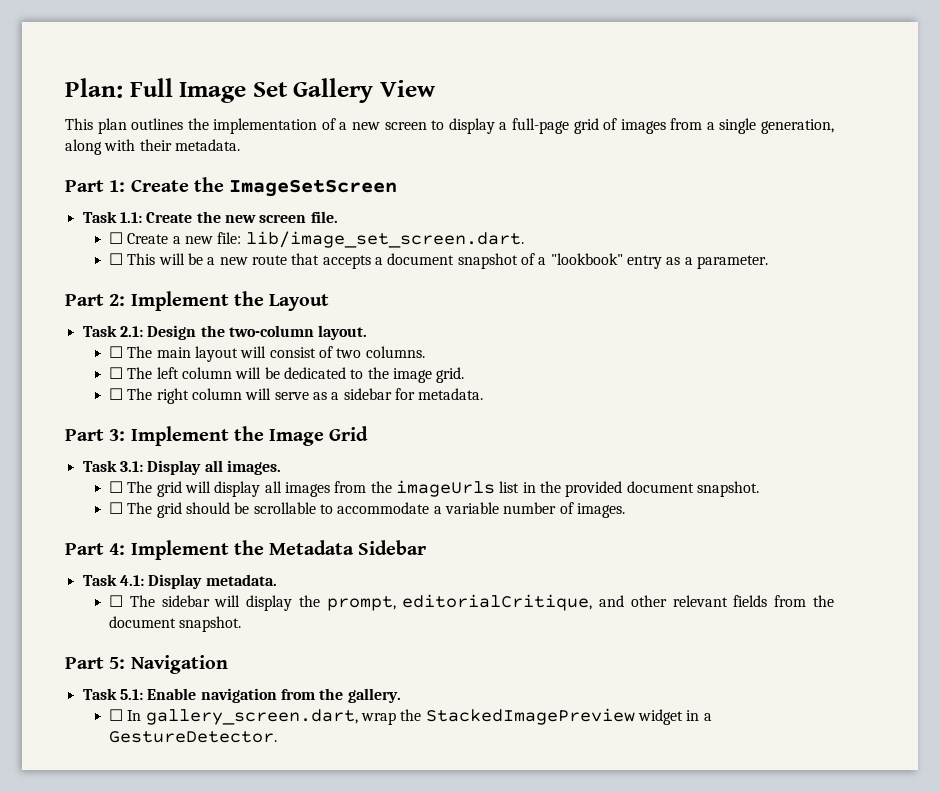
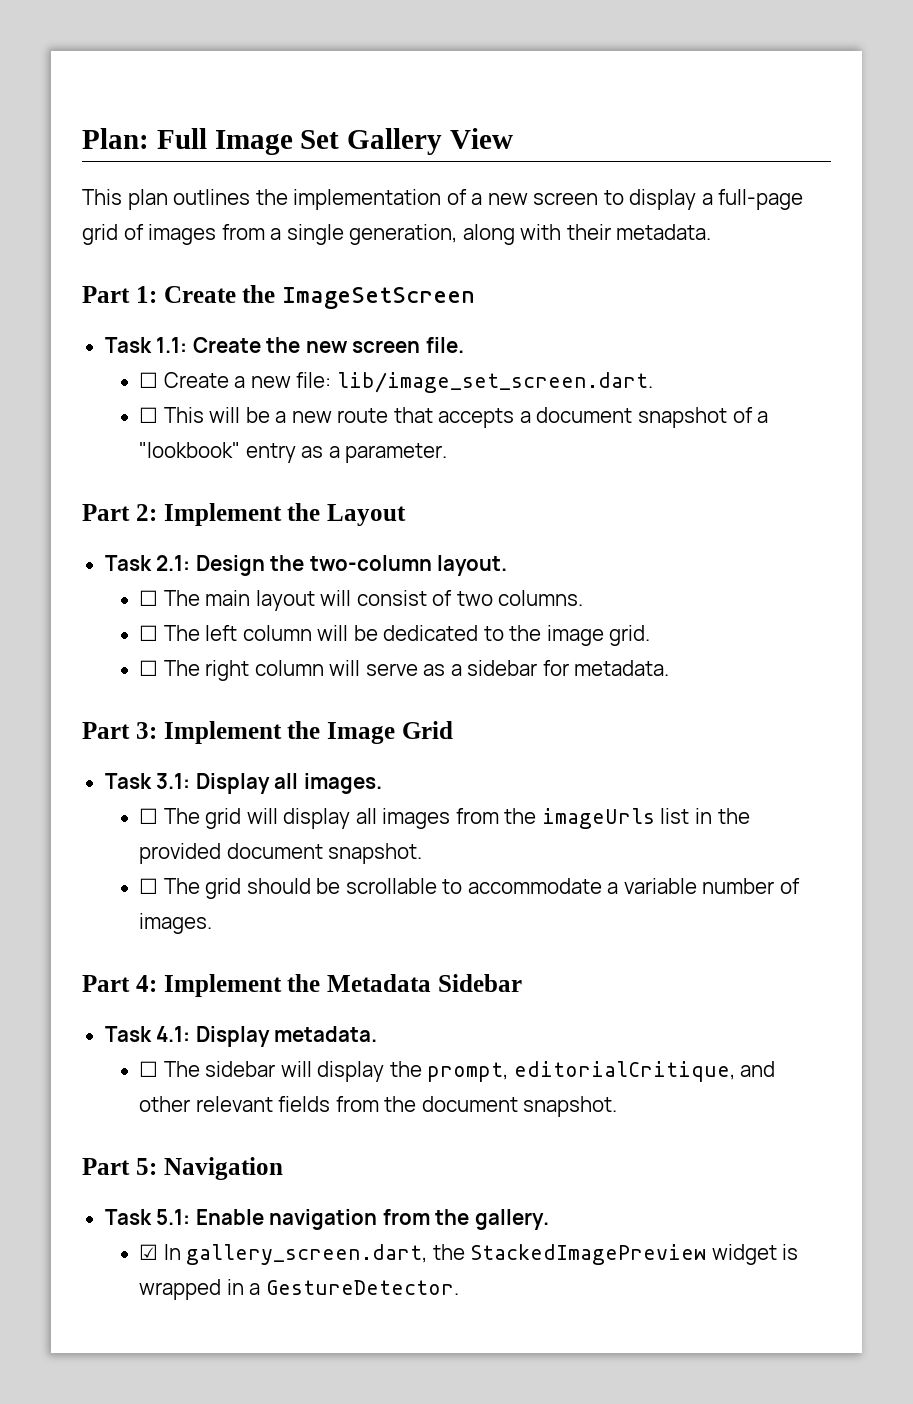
- ☐ In gallery_screen.dart, wrap the StackedImagePreview widget in a GestureDetector.
+ ☑ In gallery_screen.dart, the StackedImagePreview widget is wrapped in a GestureDetector.

